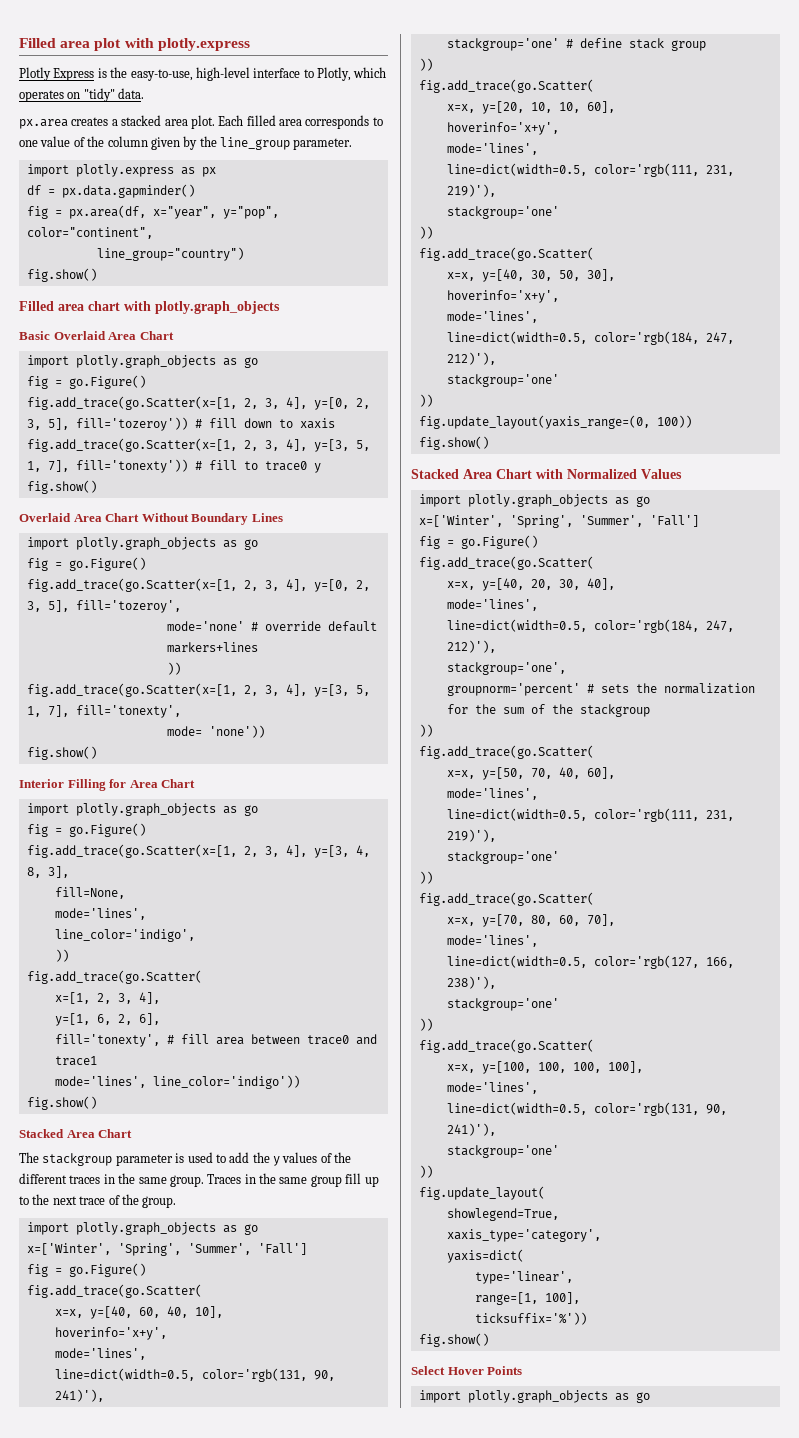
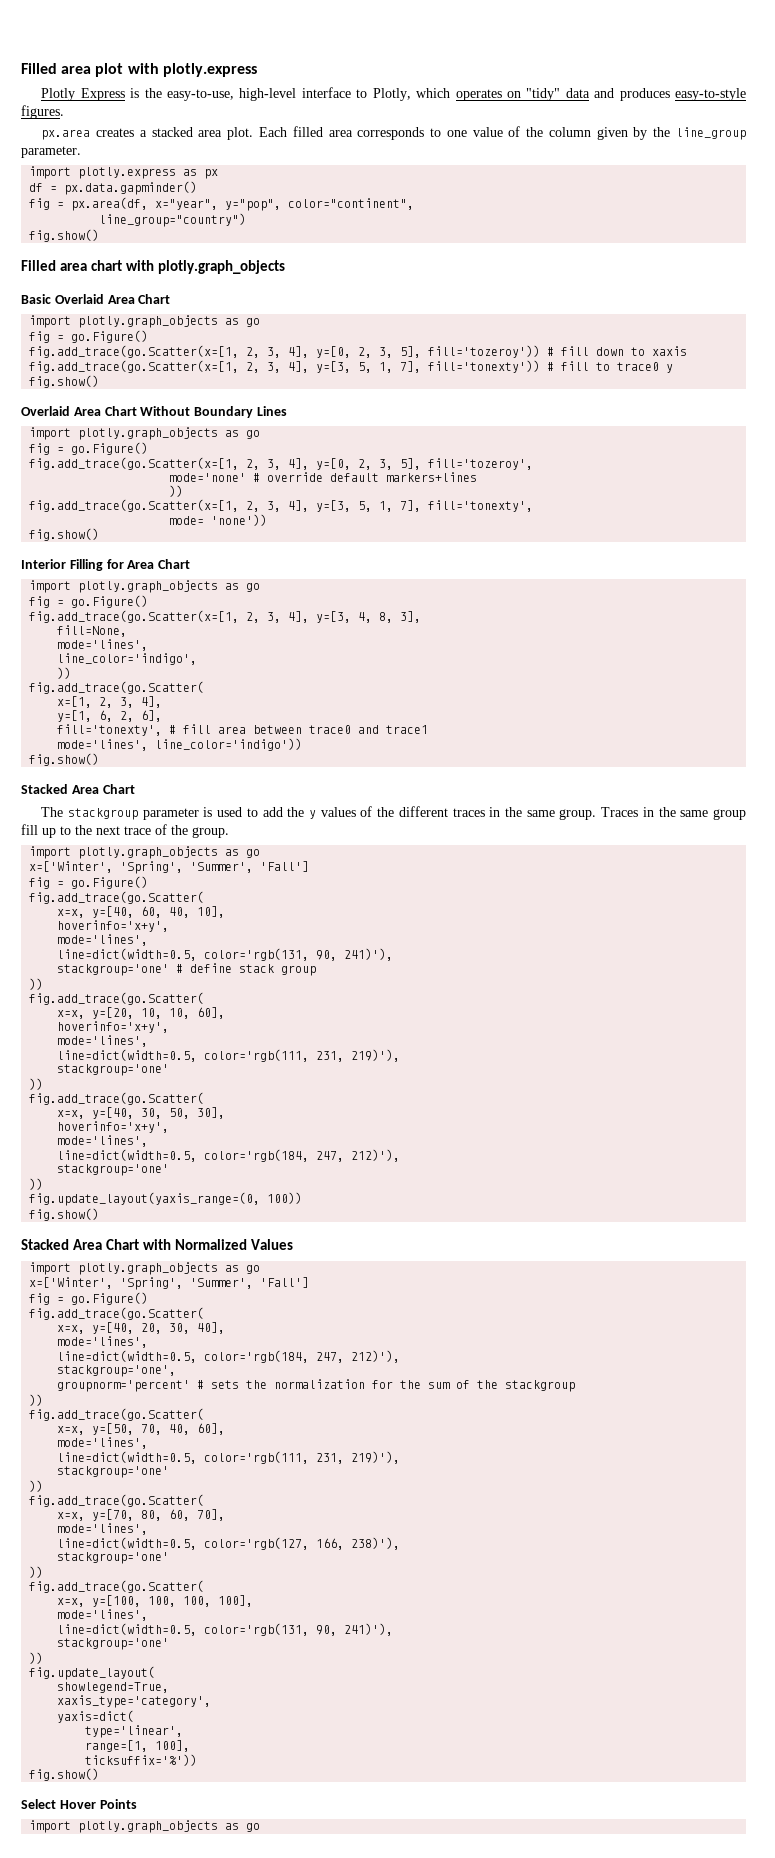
- Plotly Express is the easy-to-use, high-level interface to Plotly, which operates on "tidy" data.
+ Plotly Express is the easy-to-use, high-level interface to Plotly, which operates on "tidy" data and produces easy-to-style figures.

